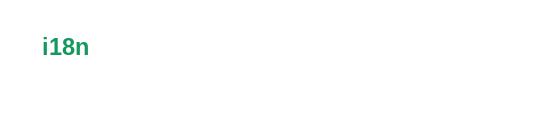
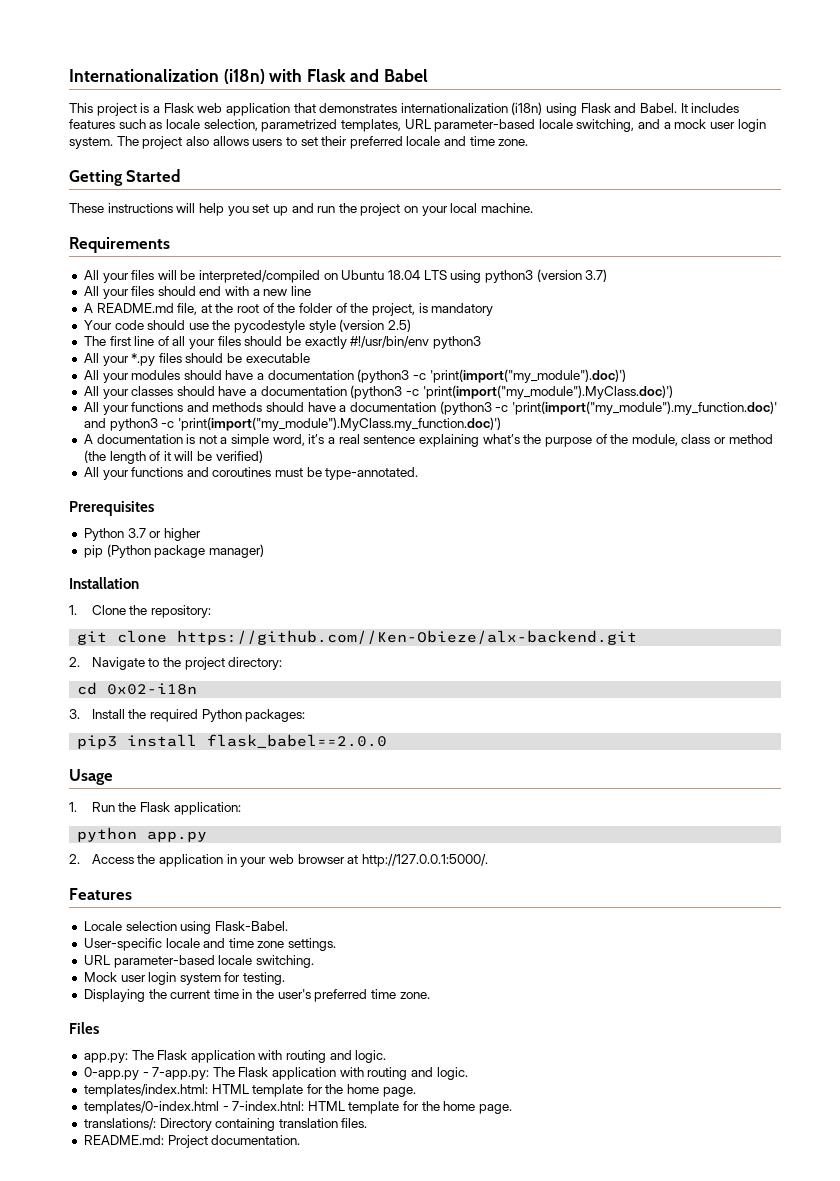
- i18n
+ Internationalization (i18n) with Flask and Babel
+ This project is a Flask web application that demonstrates internationalization (i18n) using Flask and Babel. It includes features such as locale selection, parametrized templates, URL parameter-based locale switching, and a mock user login system. The project also allows users to set their preferred locale and time zone.
+ Getting Started
+ These instructions will help you set up and run the project on your local machine.
+ Requirements
+ All your files will be interpreted/compiled on Ubuntu 18.04 LTS using python3 (version 3.7)
+ All your files should end with a new line
+ A README.md file, at the root of the folder of the project, is mandatory
+ Your code should use the pycodestyle style (version 2.5)
+ The first line of all your files should be exactly #!/usr/bin/env python3
+ All your *.py files should be executable
+ All your modules should have a documentation (python3 -c 'print(import("my_module").doc)')
+ All your classes should have a documentation (python3 -c 'print(import("my_module").MyClass.doc)')
+ All your functions and methods should have a documentation (python3 -c 'print(import("my_module").my_function.doc)' and python3 -c 'print(import("my_module").MyClass.my_function.doc)')
+ A documentation is not a simple word, it’s a real sentence explaining what’s the purpose of the module, class or method (the length of it will be verified)
+ All your functions and coroutines must be type-annotated.
+ Prerequisites
+ Python 3.7 or higher
+ pip (Python package manager)
+ Installation
+ 1. Clone the repository:
+ git clone https://github.com//Ken-Obieze/alx-backend.git
+ 2. Navigate to the project directory:
+ cd 0x02-i18n
+ 3. Install the required Python packages:
+ pip3 install flask_babel==2.0.0
+ Usage
+ 1. Run the Flask application:
+ python app.py
+ 2. Access the application in your web browser at http://127.0.0.1:5000/.
+ Features
+ Locale selection using Flask-Babel.
+ User-specific locale and time zone settings.
+ URL parameter-based locale switching.
+ Mock user login system for testing.
+ Displaying the current time in the user's preferred time zone.
+ Files
+ app.py: The Flask application with routing and logic.
+ 0-app.py - 7-app.py: The Flask application with routing and logic.
+ templates/index.html: HTML template for the home page.
+ templates/0-index.html - 7-index.htnl: HTML template for the home page.
+ translations/: Directory containing translation files.
+ README.md: Project documentation.

